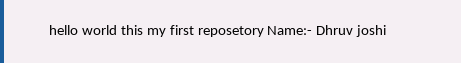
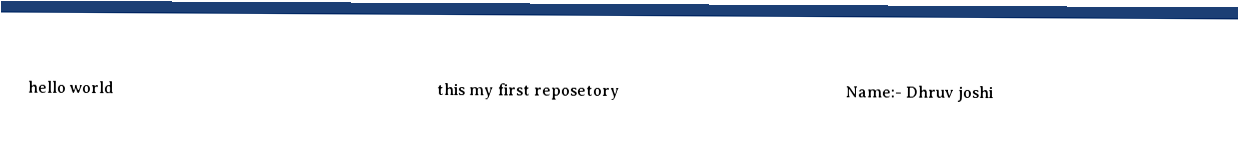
- hello world this my first reposetory Name:- Dhruv joshi
+ hello world
+ this my first reposetory
+ Name:- Dhruv joshi

